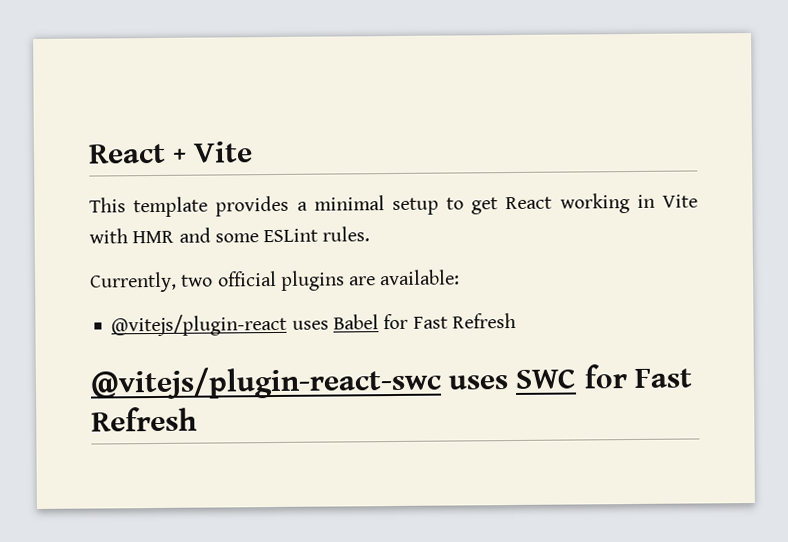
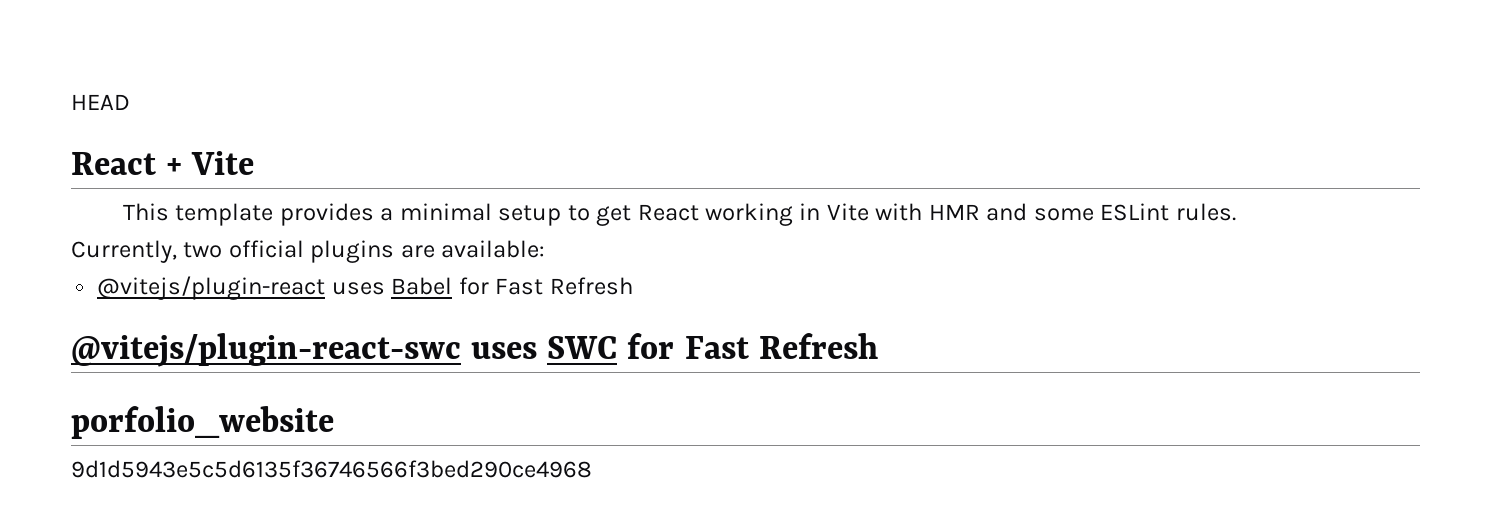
+ HEAD
+ porfolio_website
+ 9d1d5943e5c5d6135f36746566f3bed290ce4968

